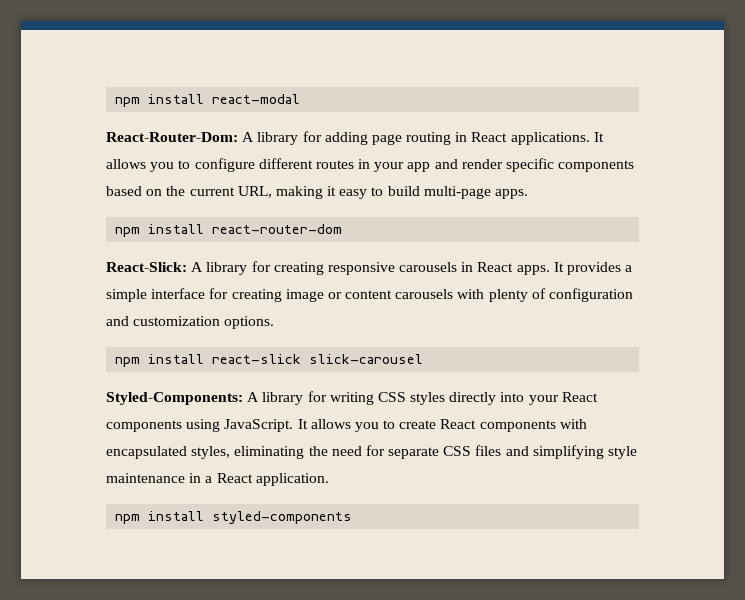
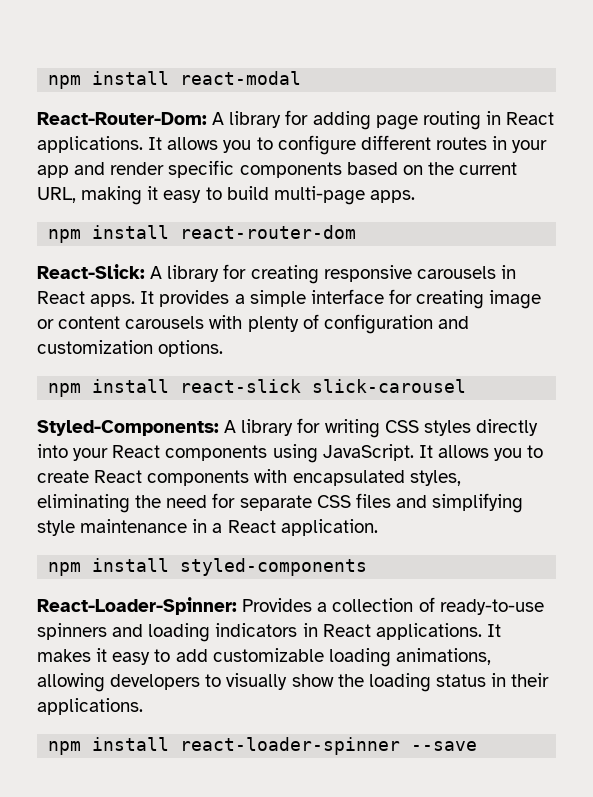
+ React-Loader-Spinner: Provides a collection of ready-to-use spinners and loading indicators in React applications. It makes it easy to add customizable loading animations, allowing developers to visually show the loading status in their applications.
+ npm install react-loader-spinner --save

